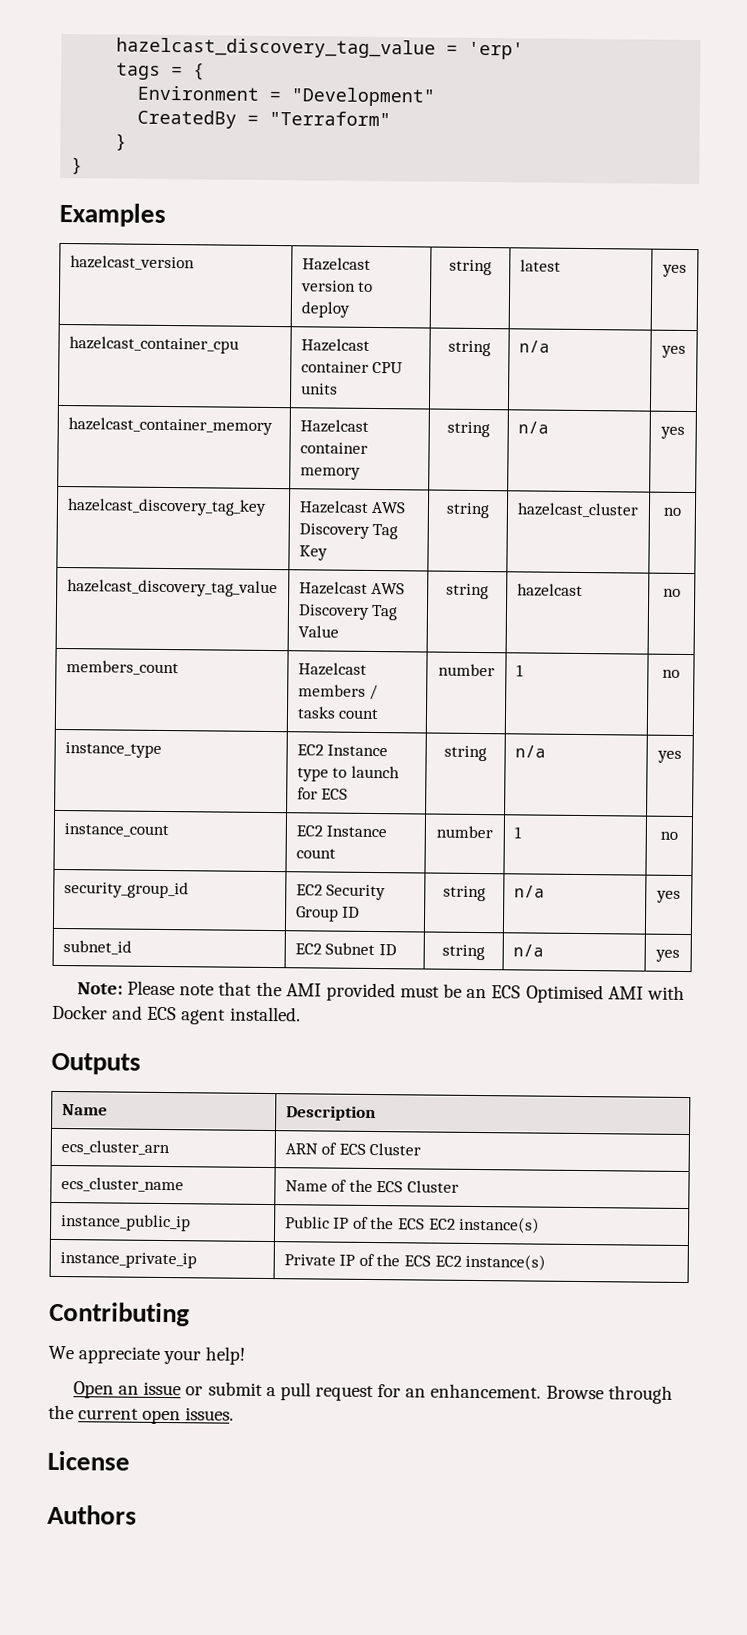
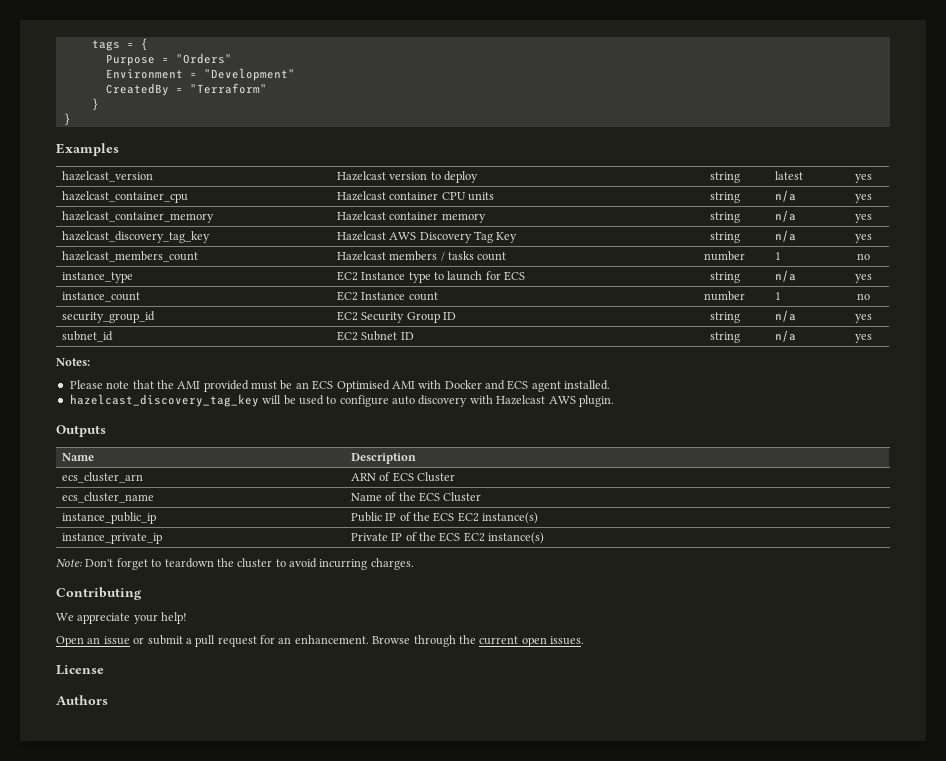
- hazelcast_discovery_tag_value = 'erp'
+ Purpose = "Orders"
- hazelcast_discovery_tag_key | Hazelcast AWS Discovery Tag Key | string | hazelcast_cluster | no
- hazelcast_discovery_tag_value | Hazelcast AWS Discovery Tag Value | string | hazelcast | no
- members_count | Hazelcast members / tasks count | number | 1 | no
+ hazelcast_discovery_tag_key | Hazelcast AWS Discovery Tag Key | string | n/a | yes
+ hazelcast_members_count | Hazelcast members / tasks count | number | 1 | no
- Note: Please note that the AMI provided must be an ECS Optimised AMI with Docker and ECS agent installed.
+ Notes:
+ Please note that the AMI provided must be an ECS Optimised AMI with Docker and ECS agent installed.
+ hazelcast_discovery_tag_key will be used to configure auto discovery with Hazelcast AWS plugin.
+ Note: Don't forget to teardown the cluster to avoid incurring charges.

